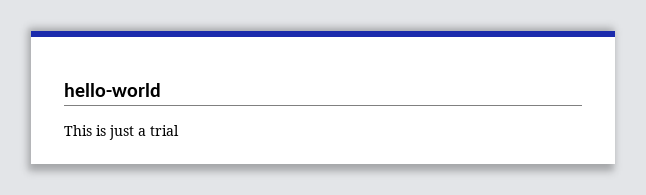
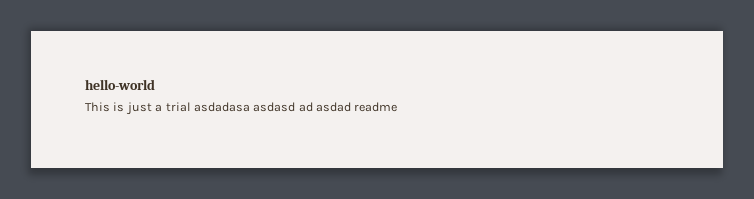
- This is just a trial
+ This is just a trial asdadasa asdasd ad asdad readme

